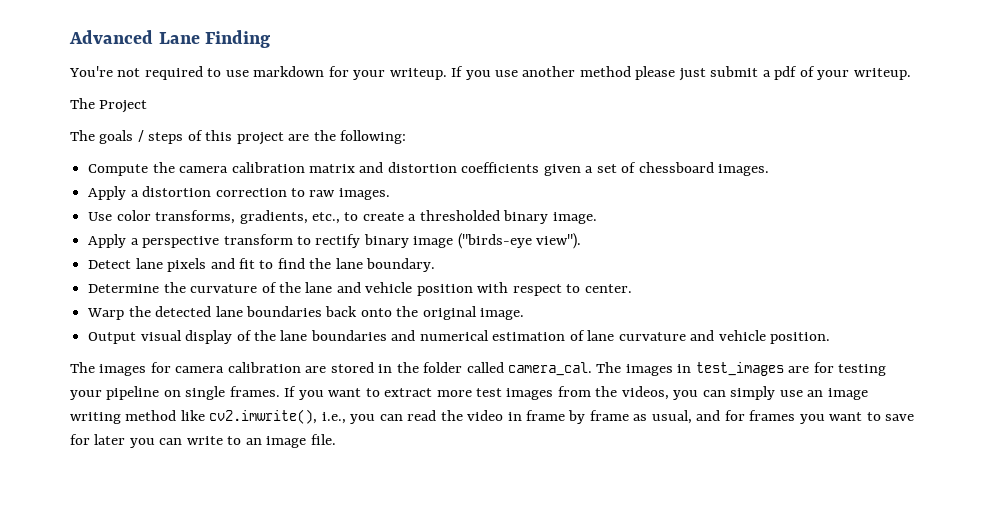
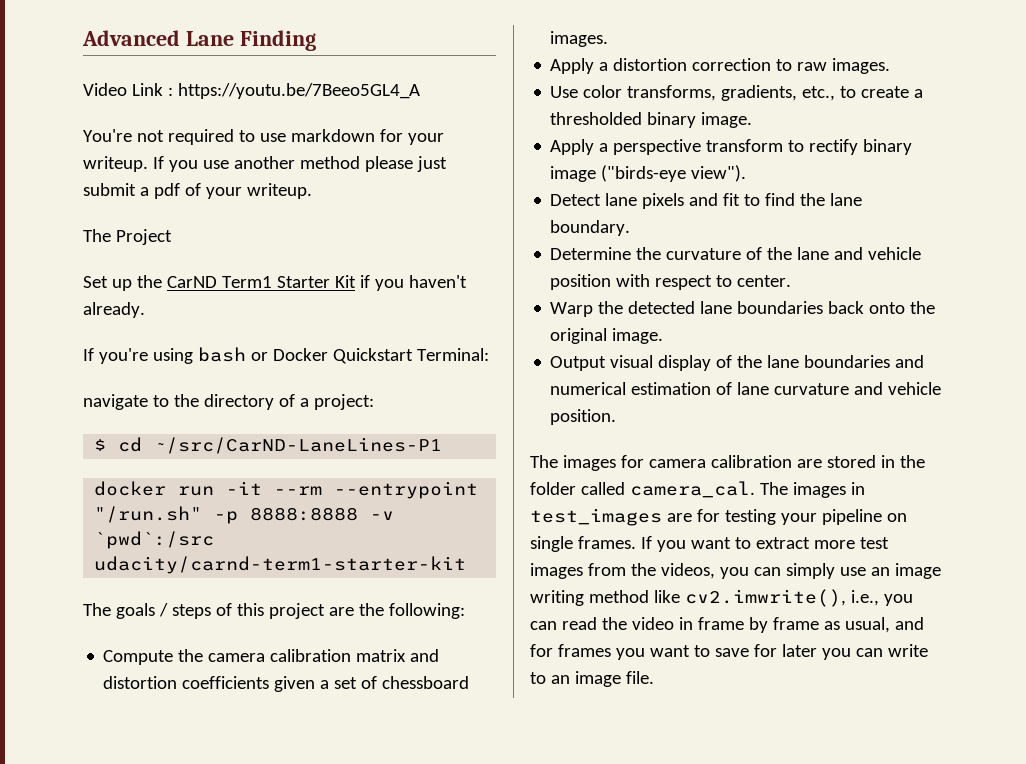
+ Video Link : https://youtu.be/7Beeo5GL4_A
+ Set up the CarND Term1 Starter Kit if you haven't already.
+ If you're using bash or Docker Quickstart Terminal:
+ navigate to the directory of a project:
+ $ cd ~/src/CarND-LaneLines-P1
+ docker run -it --rm --entrypoint "/run.sh" -p 8888:8888 -v `pwd`:/src udacity/carnd-term1-starter-kit

